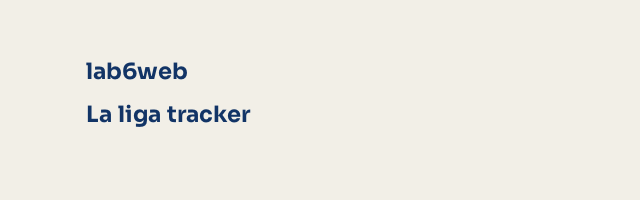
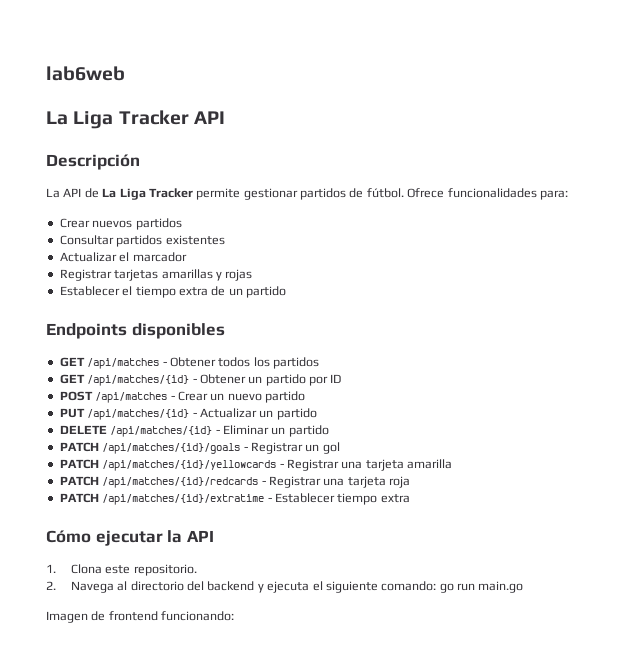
- La liga tracker
+ La Liga Tracker API
+ Descripción
+ La API de La Liga Tracker permite gestionar partidos de fútbol. Ofrece funcionalidades para:
+ Crear nuevos partidos
+ Consultar partidos existentes
+ Actualizar el marcador
+ Registrar tarjetas amarillas y rojas
+ Establecer el tiempo extra de un partido
+ Endpoints disponibles
+ GET /api/matches - Obtener todos los partidos
+ GET /api/matches/{id} - Obtener un partido por ID
+ POST /api/matches - Crear un nuevo partido
+ PUT /api/matches/{id} - Actualizar un partido
+ DELETE /api/matches/{id} - Eliminar un partido
+ PATCH /api/matches/{id}/goals - Registrar un gol
+ PATCH /api/matches/{id}/yellowcards - Registrar una tarjeta amarilla
+ PATCH /api/matches/{id}/redcards - Registrar una tarjeta roja
+ PATCH /api/matches/{id}/extratime - Establecer tiempo extra
+ Cómo ejecutar la API
+ 1. Clona este repositorio.
+ 2. Navega al directorio del backend y ejecuta el siguiente comando: go run main.go
+ Imagen de frontend funcionando:

